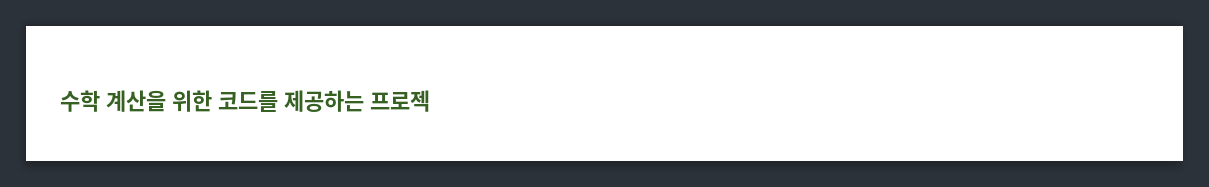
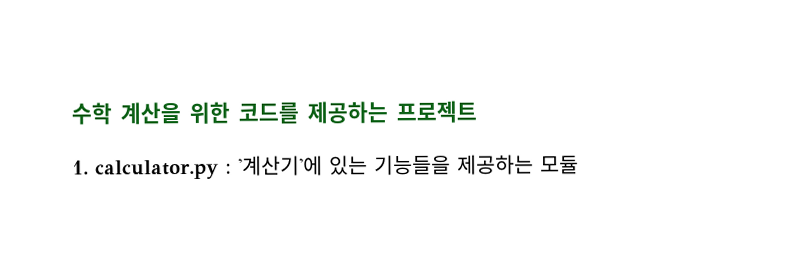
- 수학 계산을 위한 코드를 제공하는 프로젝
+ 수학 계산을 위한 코드를 제공하는 프로젝트
+ 1. calculator.py : '계산기'에 있는 기능들을 제공하는 모듈

